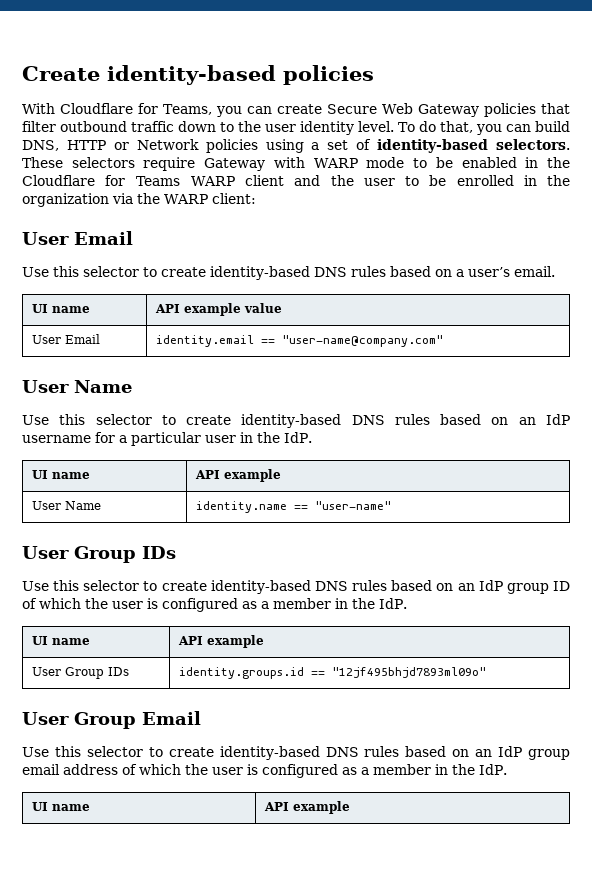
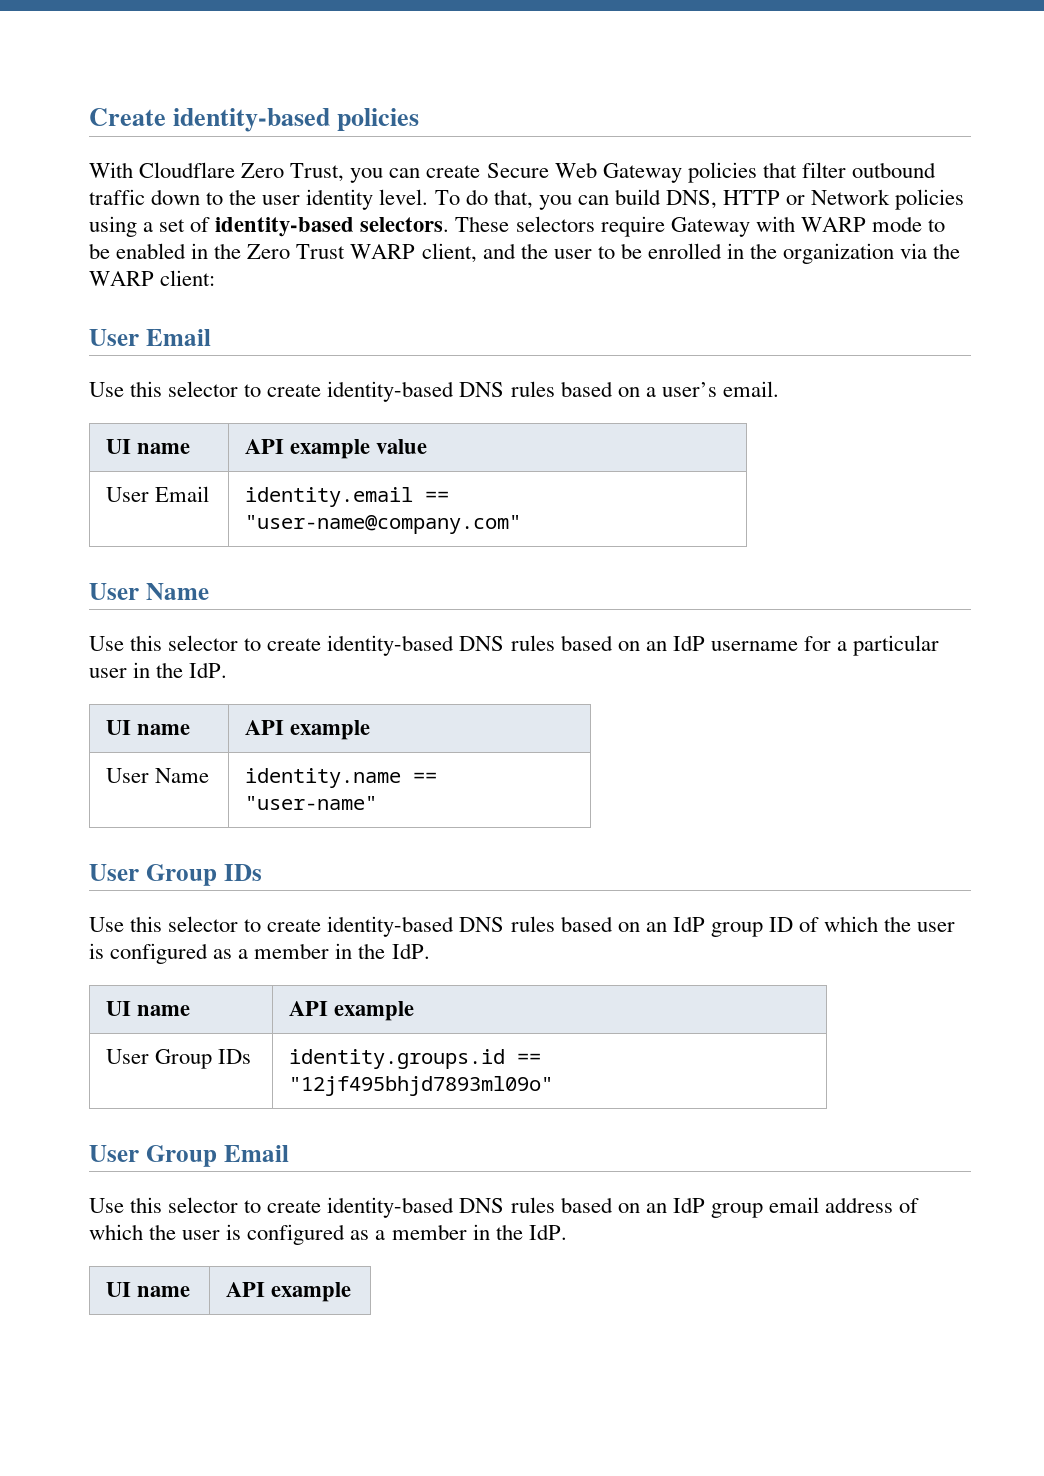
- With Cloudflare for Teams, you can create Secure Web Gateway policies that filter outbound traffic down to the user identity level.
+ With Cloudflare Zero Trust, you can create Secure Web Gateway policies that filter outbound traffic down to the user identity level.
- These selectors require Gateway with WARP mode to be enabled in the Cloudflare for Teams WARP client and the user to be enrolled in the organization via the WARP client:
+ These selectors require Gateway with WARP mode to be enabled in the Zero Trust WARP client, and the user to be enrolled in the organization via the WARP client:

